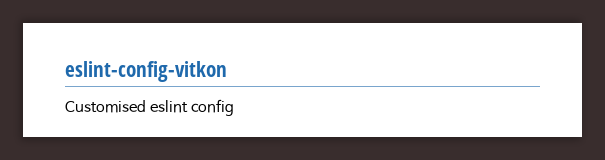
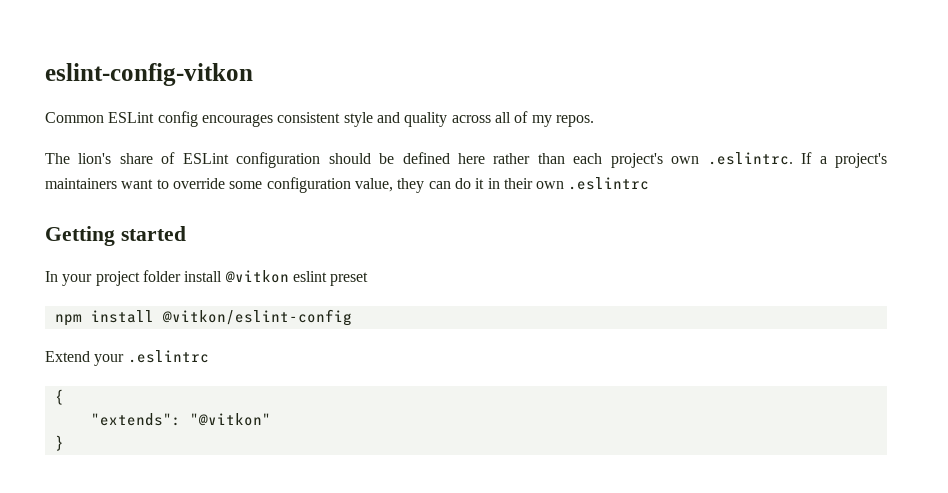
- Customised eslint config
+ Common ESLint config encourages consistent style and quality across all of my repos.
+ The lion's share of ESLint configuration should be defined here rather than each project's own .eslintrc. If a project's maintainers want to override some configuration value, they can do it in their own .eslintrc
+ Getting started
+ In your project folder install @vitkon eslint preset
+ npm install @vitkon/eslint-config
+ Extend your .eslintrc
+ {
+ "extends": "@vitkon"
+ }

